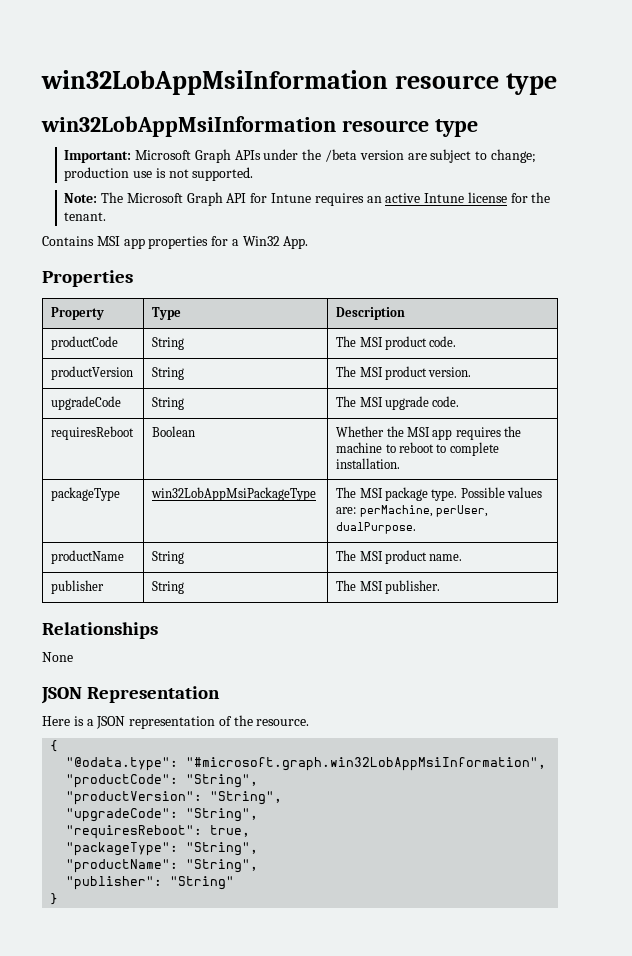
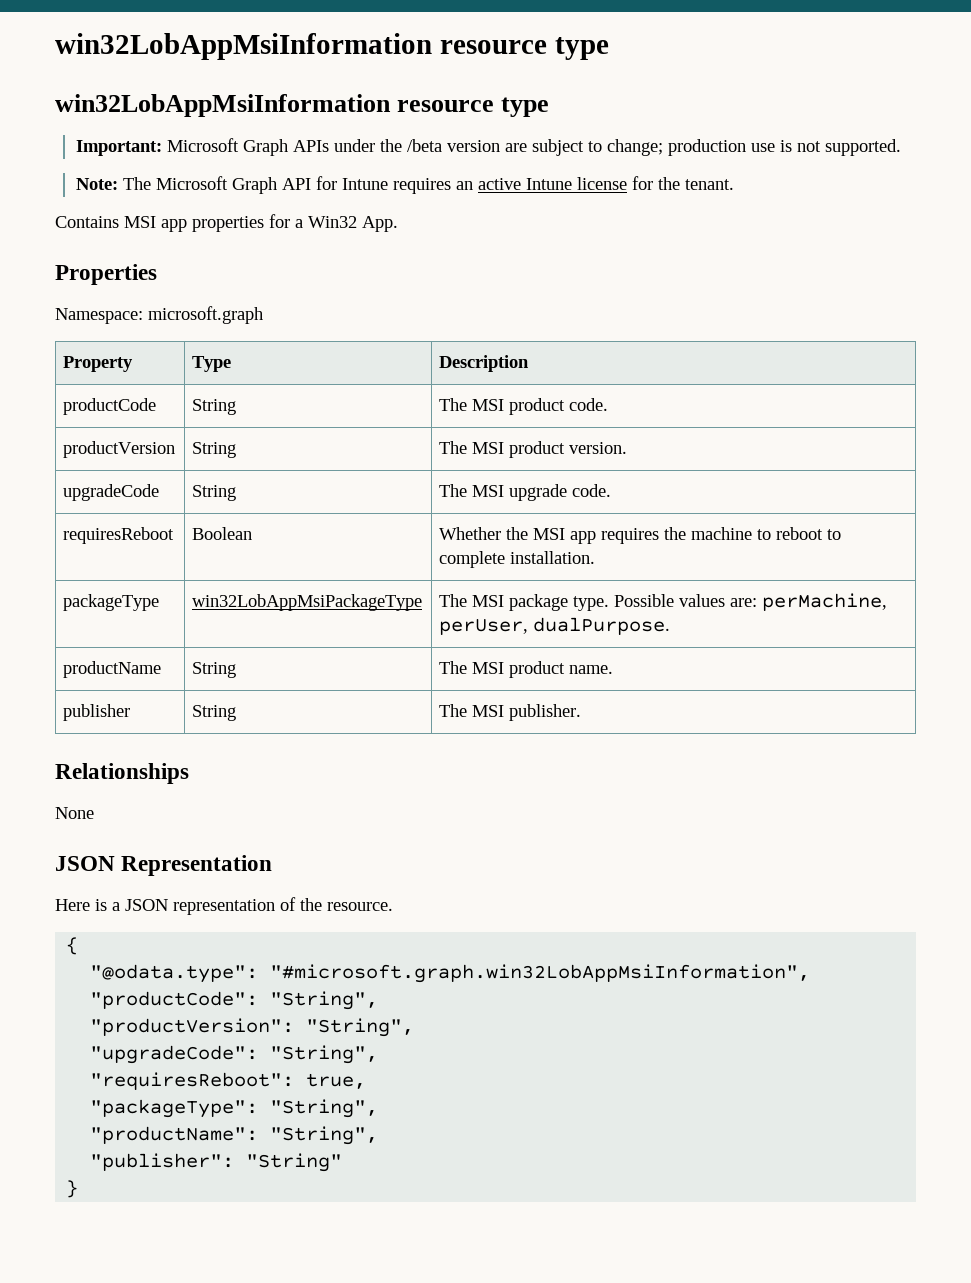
+ Namespace: microsoft.graph

